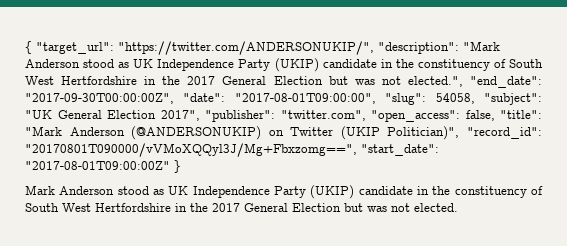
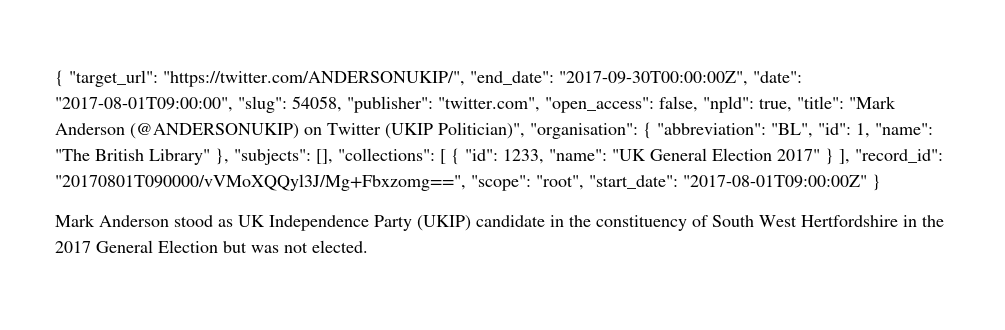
- { "target_url": "https://twitter.com/ANDERSONUKIP/", "description": "Mark Anderson stood as UK Independence Party (UKIP) candidate in the constituency of South West Hertfordshire in the 2017 General Election but was not elected.", "end_date": "2017-09-30T00:00:00Z", "date": "2017-08-01T09:00:00", "slug": 54058, "subject": "UK General Election 2017", "publisher": "twitter.com", "open_access": false, "title": "Mark Anderson (@ANDERSONUKIP) on Twitter (UKIP Politician)", "record_id": "20170801T090000/vVMoXQQyl3J/Mg+Fbxzomg==", "start_date": "2017-08-01T09:00:00Z" }
+ { "target_url": "https://twitter.com/ANDERSONUKIP/", "end_date": "2017-09-30T00:00:00Z", "date": "2017-08-01T09:00:00", "slug": 54058, "publisher": "twitter.com", "open_access": false, "npld": true, "title": "Mark Anderson (@ANDERSONUKIP) on Twitter (UKIP Politician)", "organisation": { "abbreviation": "BL", "id": 1, "name": "The British Library" }, "subjects": [], "collections": [ { "id": 1233, "name": "UK General Election 2017" } ], "record_id": "20170801T090000/vVMoXQQyl3J/Mg+Fbxzomg==", "scope": "root", "start_date": "2017-08-01T09:00:00Z" }

